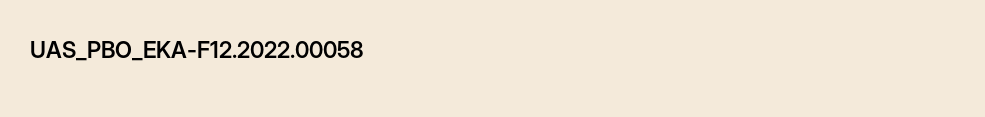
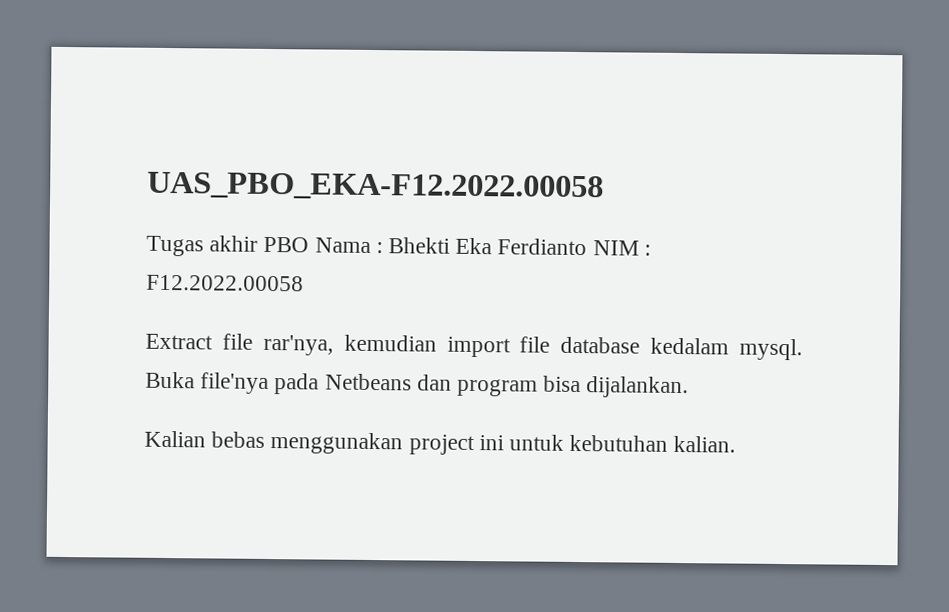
+ Tugas akhir PBO Nama : Bhekti Eka Ferdianto NIM : F12.2022.00058
+ Extract file rar'nya, kemudian import file database kedalam mysql. Buka file'nya pada Netbeans dan program bisa dijalankan.
+ Kalian bebas menggunakan project ini untuk kebutuhan kalian.

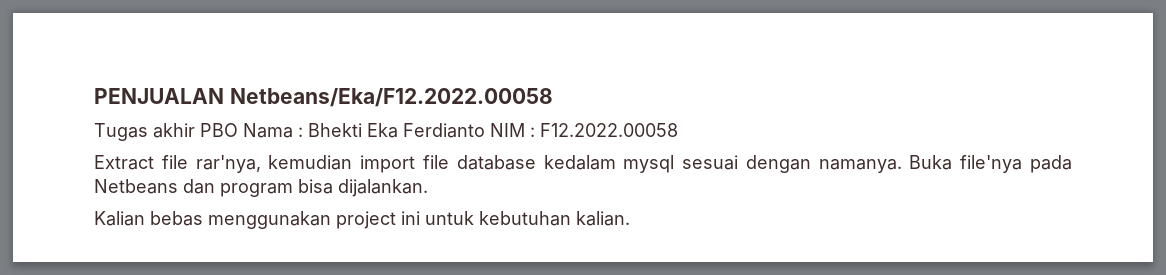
- UAS_PBO_EKA-F12.2022.00058
+ PENJUALAN Netbeans/Eka/F12.2022.00058
- Extract file rar'nya, kemudian import file database kedalam mysql.
+ Extract file rar'nya, kemudian import file database kedalam mysql sesuai dengan namanya.

